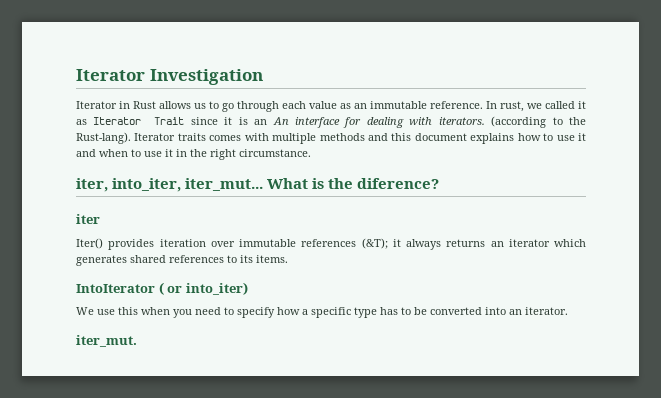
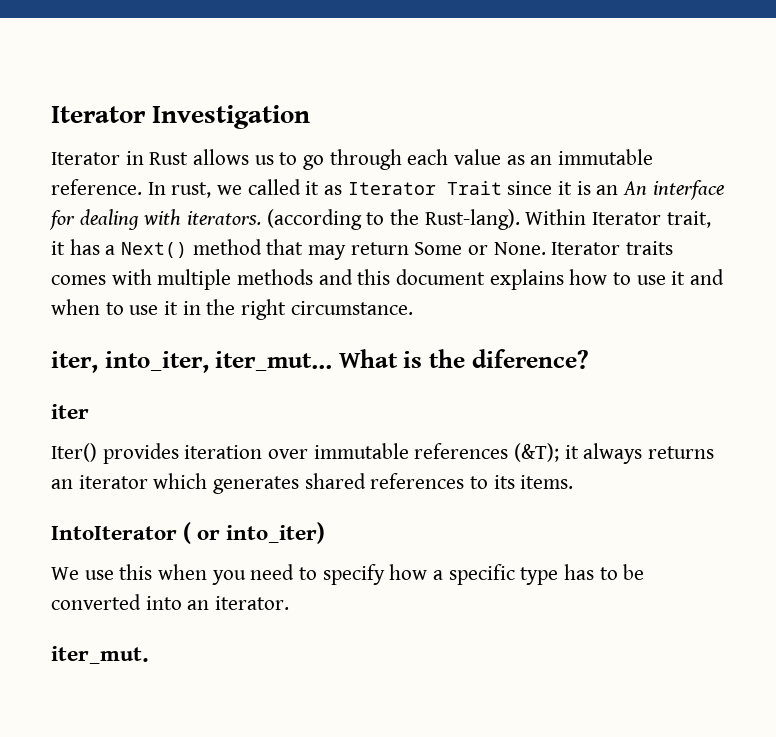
+ Within Iterator trait, it has a Next() method that may return Some or None.

